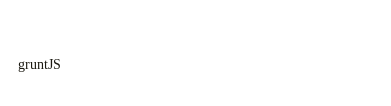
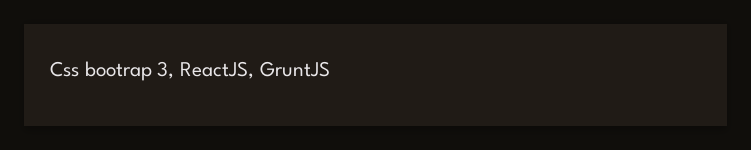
- gruntJS
+ Css bootrap 3, ReactJS, GruntJS

